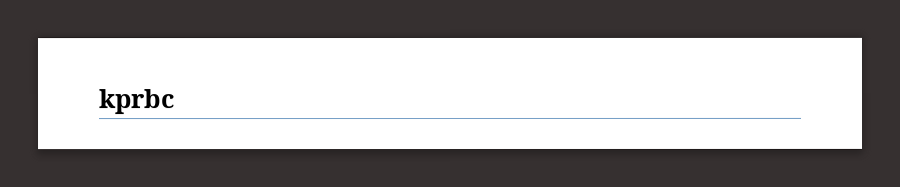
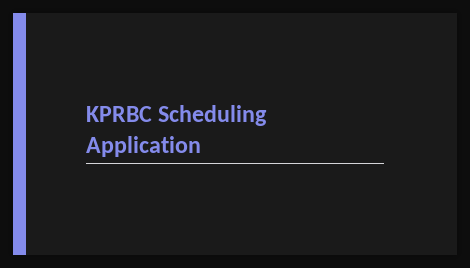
- kprbc
+ KPRBC Scheduling Application

